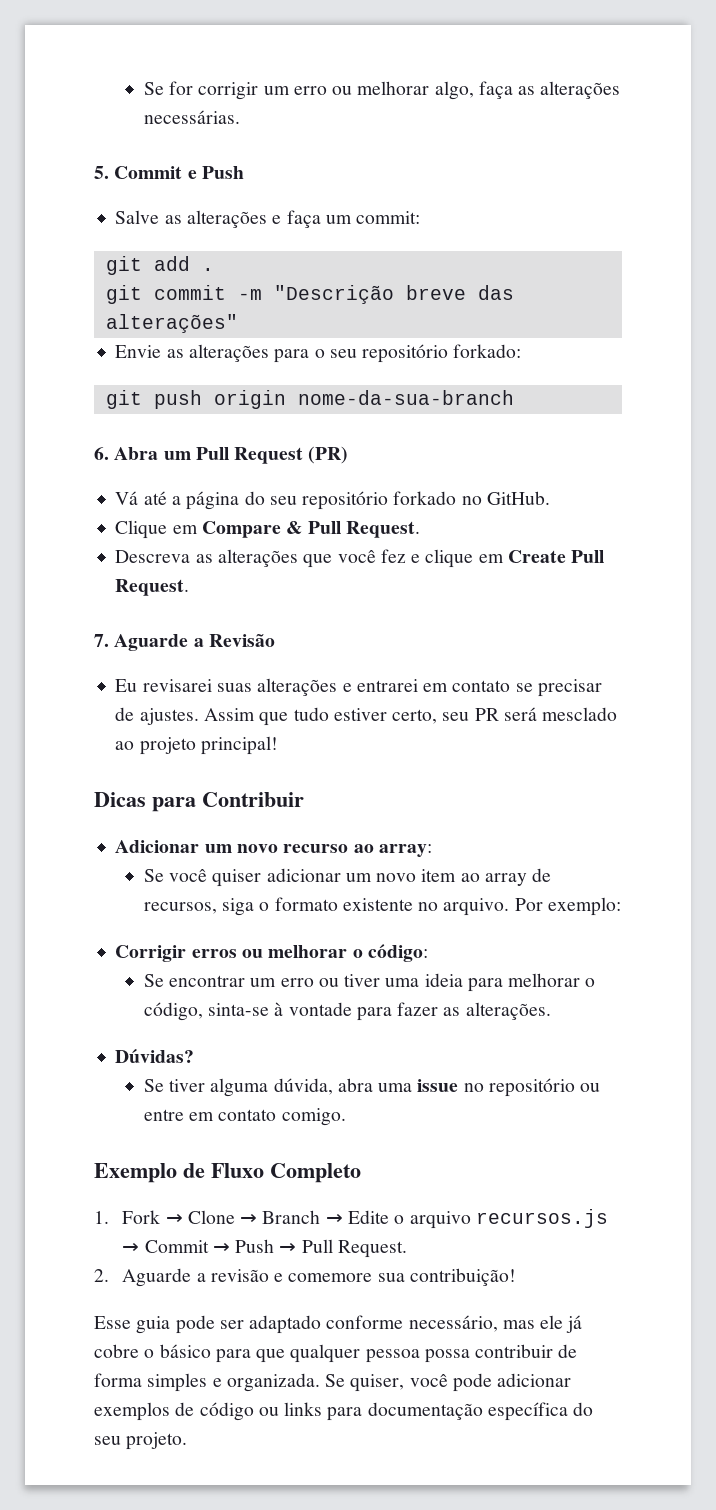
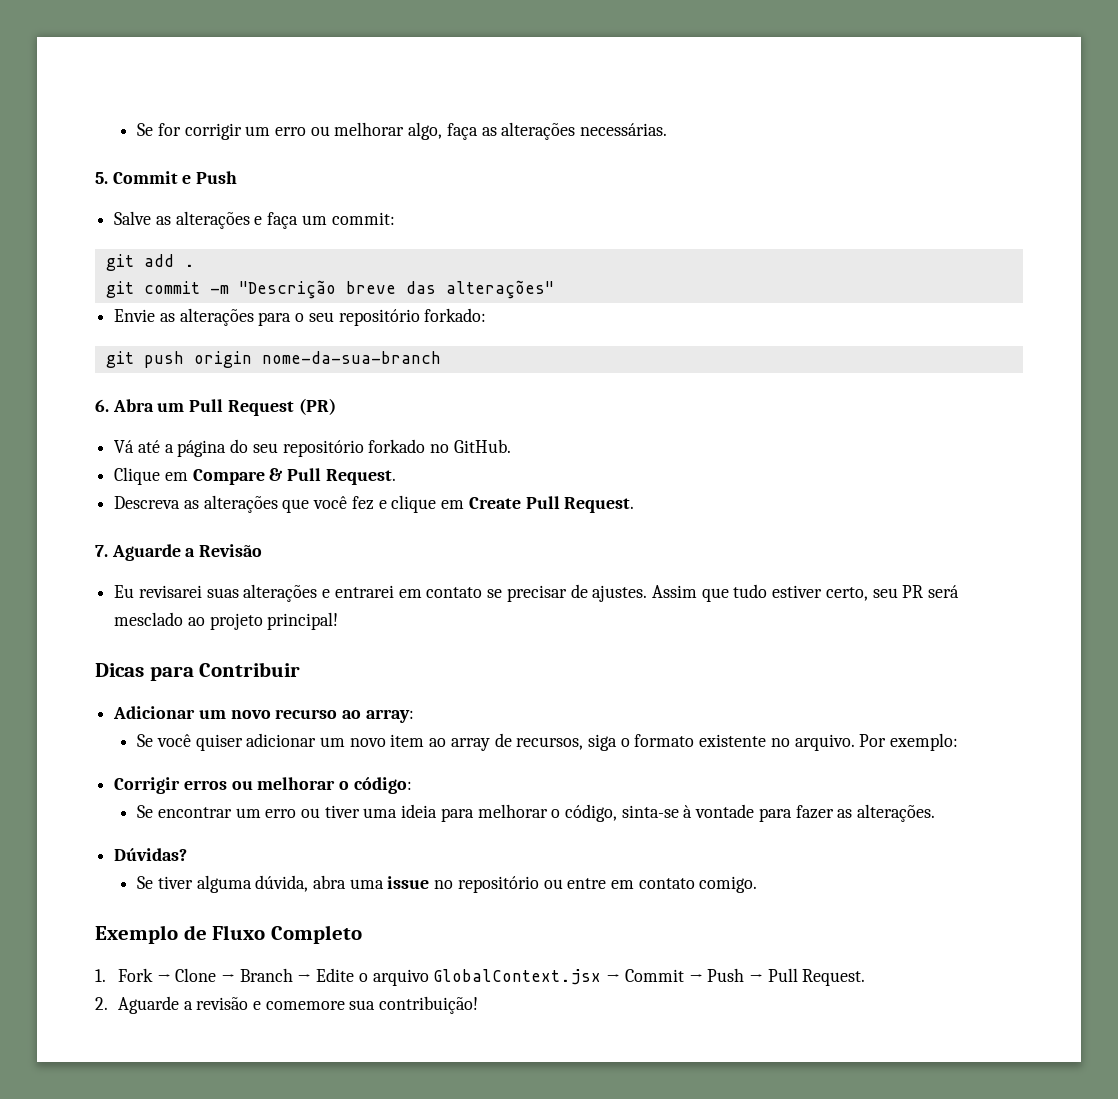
- 1. Fork → Clone → Branch → Edite o arquivo recursos.js → Commit → Push → Pull Request.
+ 1. Fork → Clone → Branch → Edite o arquivo GlobalContext.jsx → Commit → Push → Pull Request.
- Esse guia pode ser adaptado conforme necessário, mas ele já cobre o básico para que qualquer pessoa possa contribuir de forma simples e organizada. Se quiser, você pode adicionar exemplos de código ou links para documentação específica do seu projeto.

